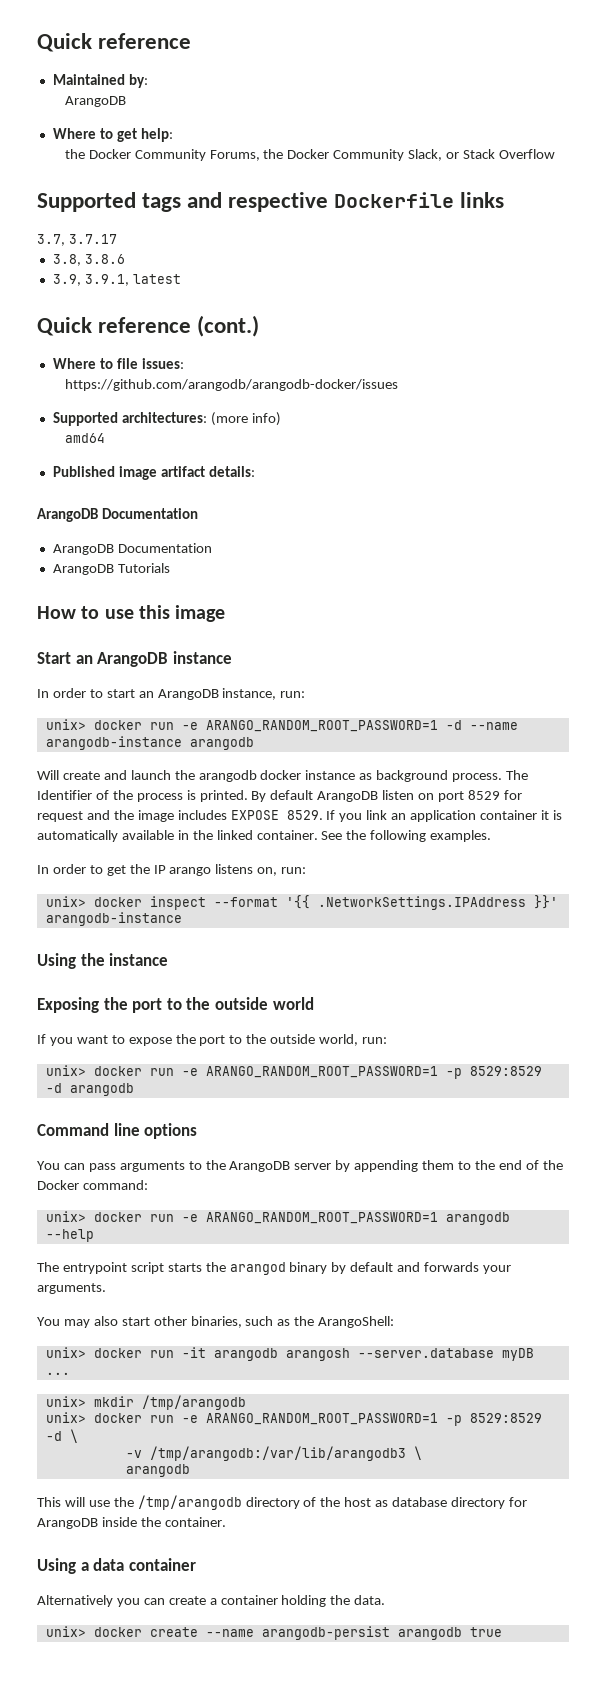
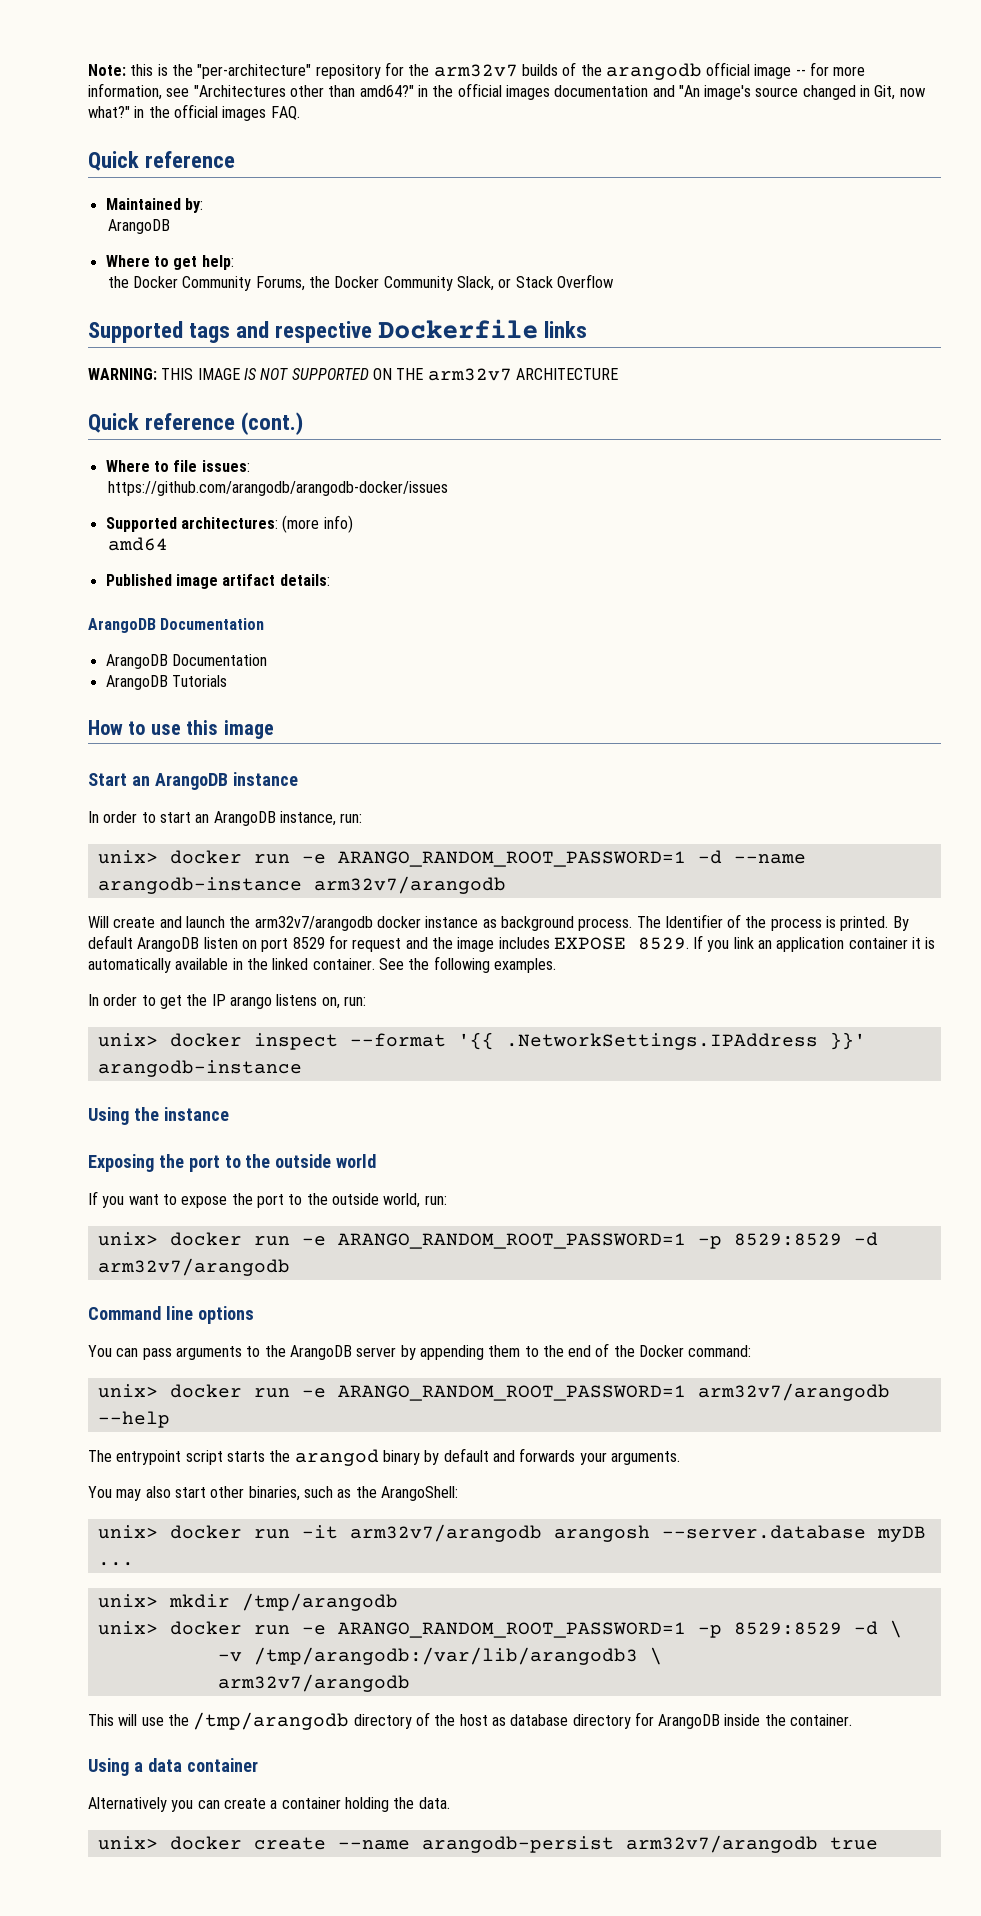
+ Note: this is the "per-architecture" repository for the arm32v7 builds of the arangodb official image -- for more information, see "Architectures other than amd64?" in the official images documentation and "An image's source changed in Git, now what?" in the official images FAQ.
- 3.7, 3.7.17
- 3.8, 3.8.6
- 3.9, 3.9.1, latest
+ WARNING: THIS IMAGE IS NOT SUPPORTED ON THE arm32v7 ARCHITECTURE
- unix> docker run -e ARANGO_RANDOM_ROOT_PASSWORD=1 -d --name arangodb-instance arangodb
+ unix> docker run -e ARANGO_RANDOM_ROOT_PASSWORD=1 -d --name arangodb-instance arm32v7/arangodb
- Will create and launch the arangodb docker instance as background process.
+ Will create and launch the arm32v7/arangodb docker instance as background process.
- unix> docker run -e ARANGO_RANDOM_ROOT_PASSWORD=1 -p 8529:8529 -d arangodb
+ unix> docker run -e ARANGO_RANDOM_ROOT_PASSWORD=1 -p 8529:8529 -d arm32v7/arangodb
- unix> docker run -e ARANGO_RANDOM_ROOT_PASSWORD=1 arangodb --help
+ unix> docker run -e ARANGO_RANDOM_ROOT_PASSWORD=1 arm32v7/arangodb --help
- unix> docker run -it arangodb arangosh --server.database myDB ...
+ unix> docker run -it arm32v7/arangodb arangosh --server.database myDB ...
  -v /tmp/arangodb:/var/lib/arangodb3 \
- arangodb
+ arm32v7/arangodb
- unix> docker create --name arangodb-persist arangodb true
+ unix> docker create --name arangodb-persist arm32v7/arangodb true

